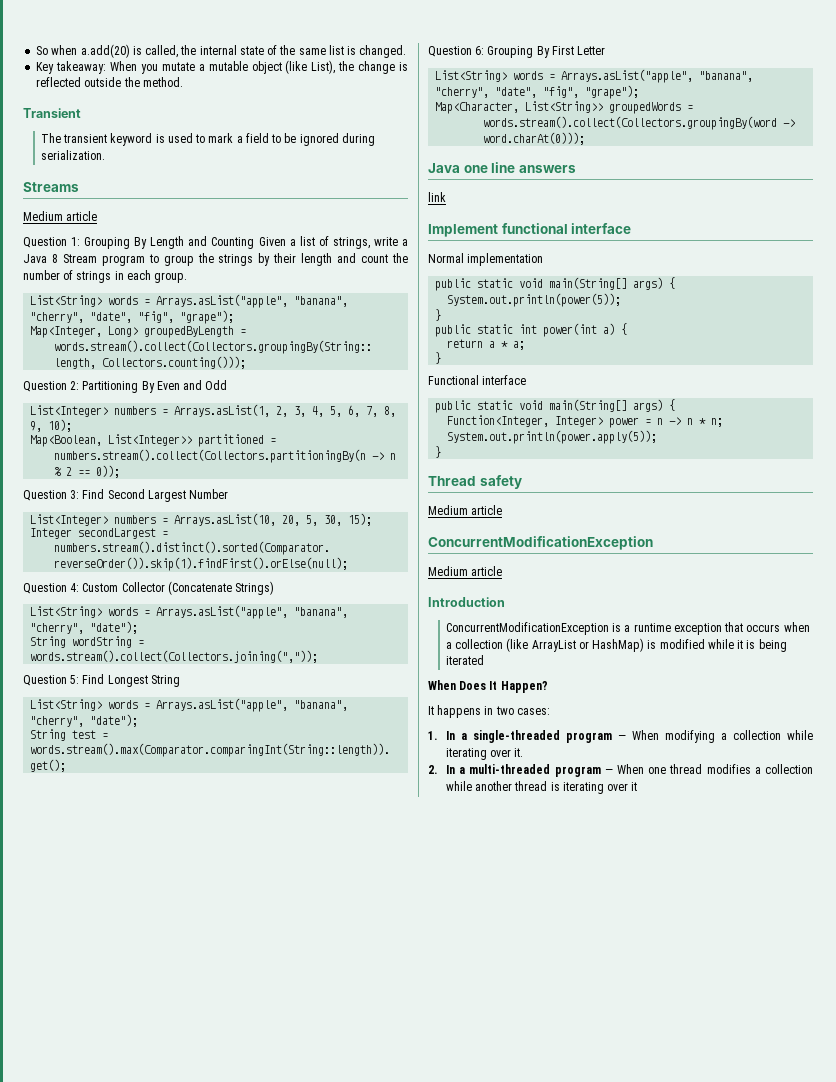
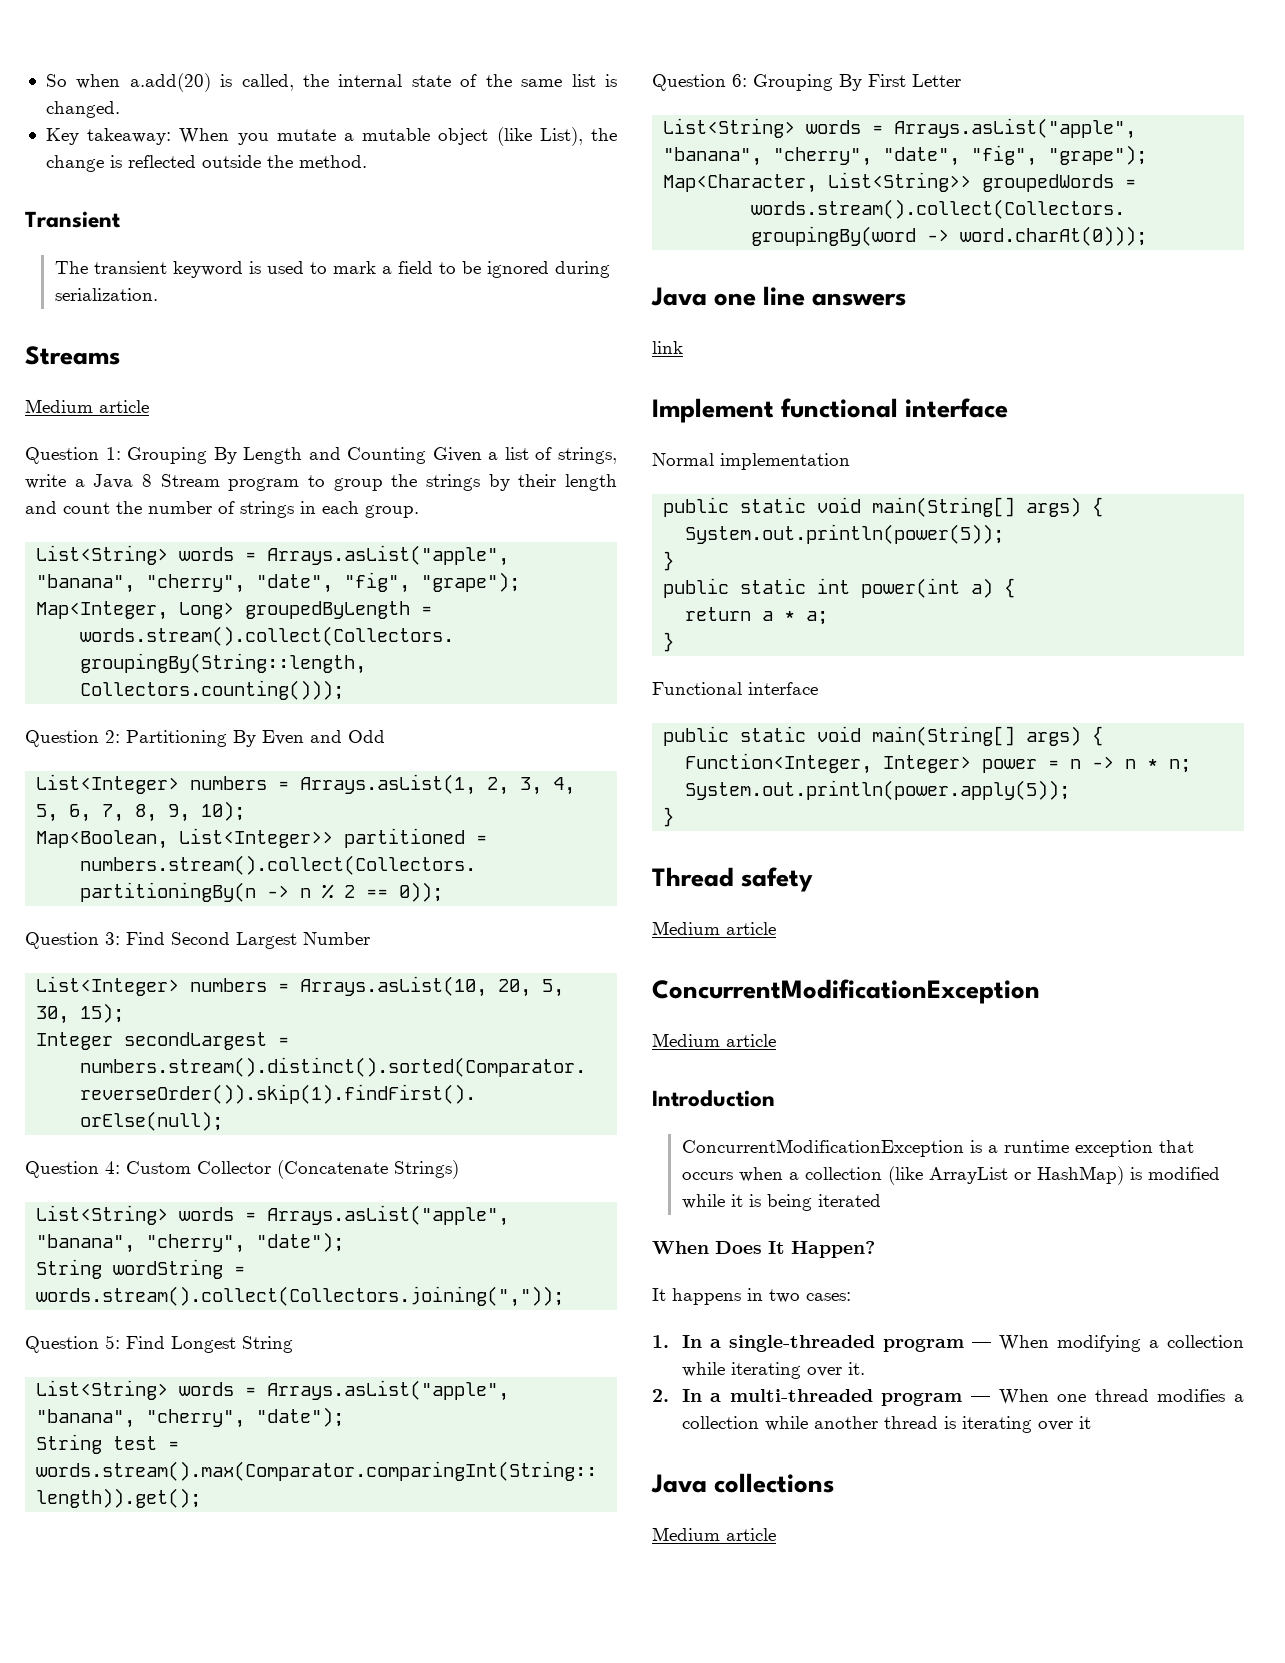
+ Java collections
+ Medium article

